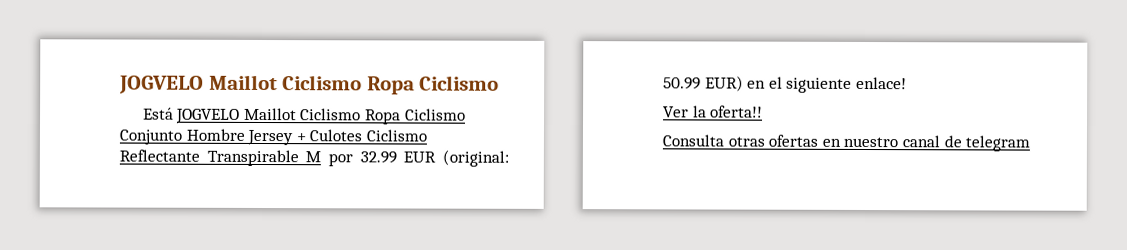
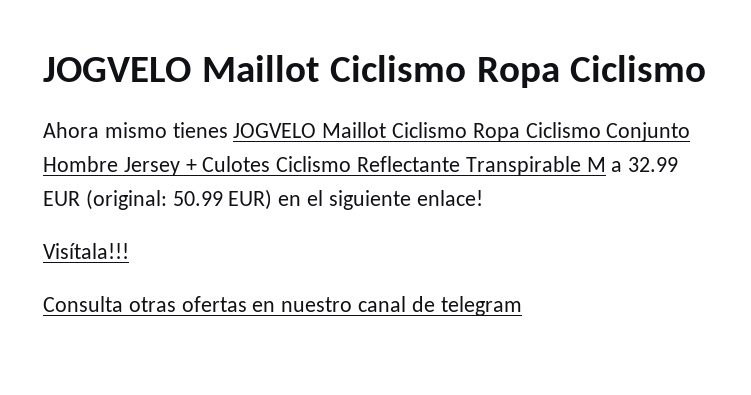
- Está JOGVELO Maillot Ciclismo Ropa Ciclismo Conjunto Hombre Jersey + Culotes Ciclismo Reflectante Transpirable M por 32.99 EUR (original: 50.99 EUR) en el siguiente enlace!
+ Ahora mismo tienes JOGVELO Maillot Ciclismo Ropa Ciclismo Conjunto Hombre Jersey + Culotes Ciclismo Reflectante Transpirable M a 32.99 EUR (original: 50.99 EUR) en el siguiente enlace!
- Ver la oferta!!
+ Visítala!!!

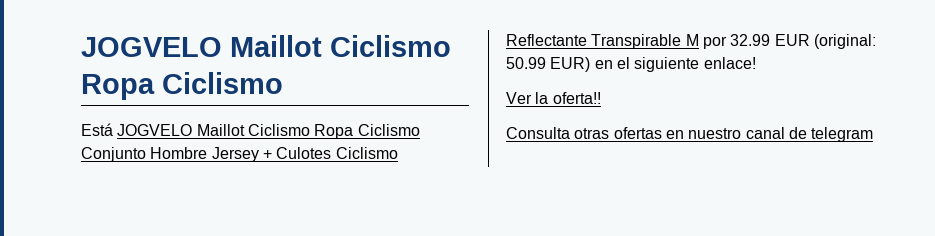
- Ahora mismo tienes JOGVELO Maillot Ciclismo Ropa Ciclismo Conjunto Hombre Jersey + Culotes Ciclismo Reflectante Transpirable M a 32.99 EUR (original: 50.99 EUR) en el siguiente enlace!
+ Está JOGVELO Maillot Ciclismo Ropa Ciclismo Conjunto Hombre Jersey + Culotes Ciclismo Reflectante Transpirable M por 32.99 EUR (original: 50.99 EUR) en el siguiente enlace!
- Visítala!!!
+ Ver la oferta!!

